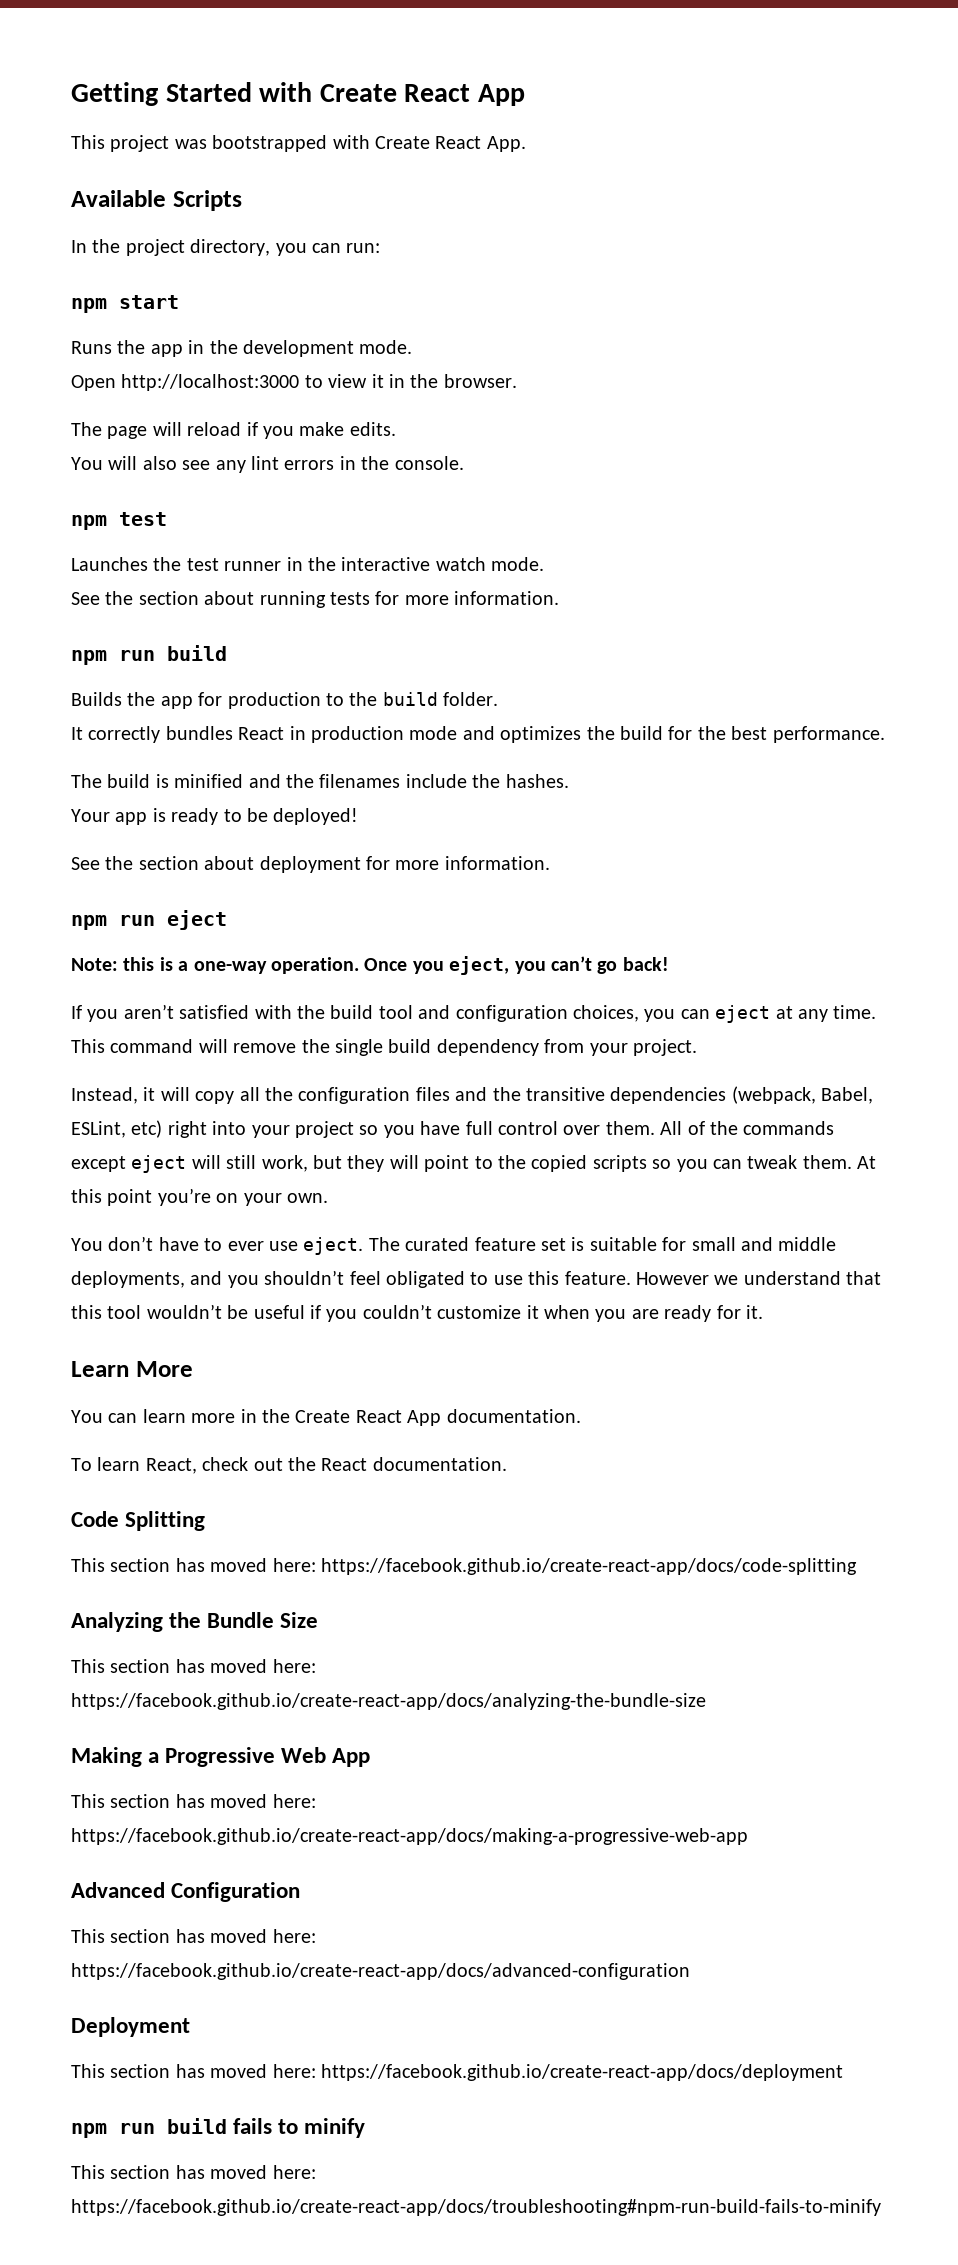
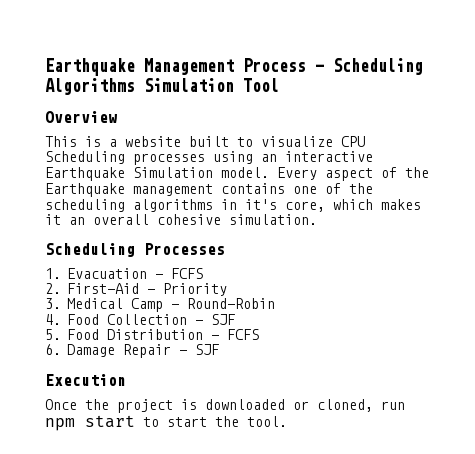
- Getting Started with Create React App
- This project was bootstrapped with Create React App.
- Available Scripts
- In the project directory, you can run:
- npm start
- Runs the app in the development mode.
- Open http://localhost:3000 to view it in the browser.
- The page will reload if you make edits.
- You will also see any lint errors in the console.
- npm test
- Launches the test runner in the interactive watch mode.
- See the section about running tests for more information.
- npm run build
- Builds the app for production to the build folder.
- It correctly bundles React in production mode and optimizes the build for the best performance.
- The build is minified and the filenames include the hashes.
- Your app is ready to be deployed!
- See the section about deployment for more information.
- npm run eject
- Note: this is a one-way operation. Once you eject, you can’t go back!
- If you aren’t satisfied with the build tool and configuration choices, you can eject at any time. This command will remove the single build dependency from your project.
- Instead, it will copy all the configuration files and the transitive dependencies (webpack, Babel, ESLint, etc) right into your project so you have full control over them. All of the commands except eject will still work, but they will point to the copied scripts so you can tweak them. At this point you’re on your own.
- You don’t have to ever use eject. The curated feature set is suitable for small and middle deployments, and you shouldn’t feel obligated to use this feature. However we understand that this tool wouldn’t be useful if you couldn’t customize it when you are ready for it.
- Learn More
- You can learn more in the Create React App documentation.
- To learn React, check out the React documentation.
- Code Splitting
- This section has moved here: https://facebook.github.io/create-react-app/docs/code-splitting
- Analyzing the Bundle Size
- This section has moved here: https://facebook.github.io/create-react-app/docs/analyzing-the-bundle-size
- Making a Progressive Web App
- This section has moved here: https://facebook.github.io/create-react-app/docs/making-a-progressive-web-app
- Advanced Configuration
- This section has moved here: https://facebook.github.io/create-react-app/docs/advanced-configuration
- Deployment
- This section has moved here: https://facebook.github.io/create-react-app/docs/deployment
- npm run build fails to minify
- This section has moved here: https://facebook.github.io/create-react-app/docs/troubleshooting#npm-run-build-fails-to-minify
+ Earthquake Management Process - Scheduling Algorithms Simulation Tool
+ Overview
+ This is a website built to visualize CPU Scheduling processes using an interactive Earthquake Simulation model. Every aspect of the Earthquake management contains one of the scheduling algorithms in it's core, which makes it an overall cohesive simulation.
+ Scheduling Processes
+ 1. Evacuation - FCFS
+ 2. First-Aid - Priority
+ 3. Medical Camp - Round-Robin
+ 4. Food Collection - SJF
+ 5. Food Distribution - FCFS
+ 6. Damage Repair - SJF
+ Execution
+ Once the project is downloaded or cloned, run npm start to start the tool.

